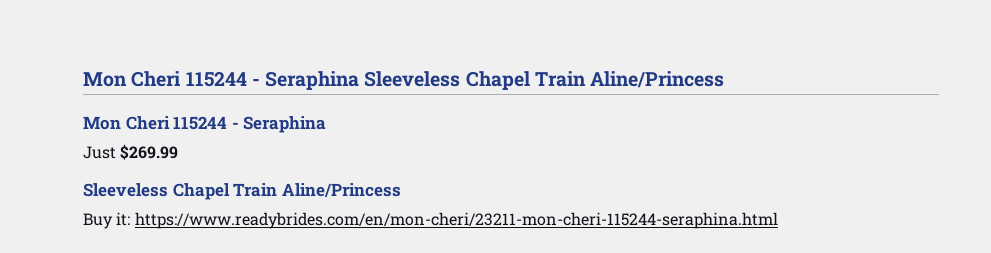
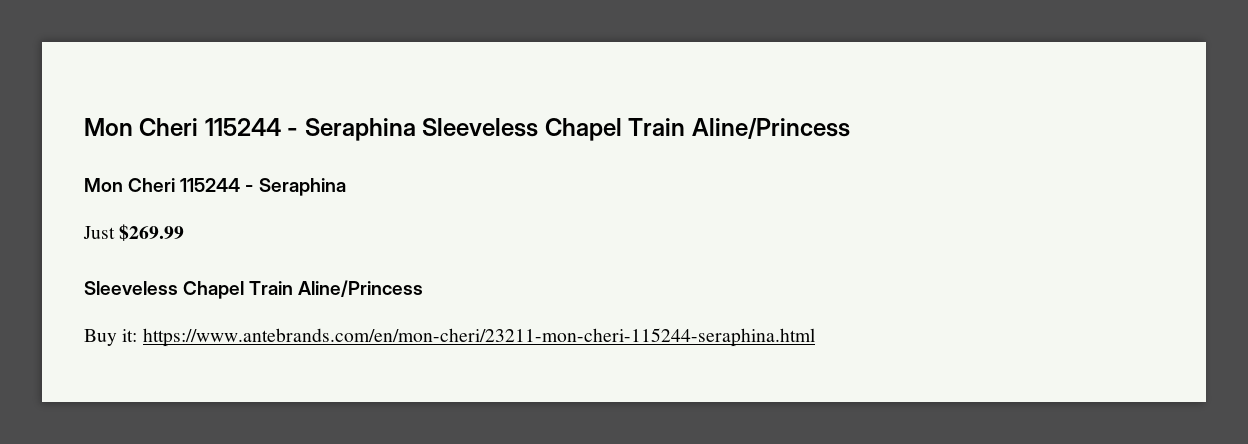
- Buy it: https://www.readybrides.com/en/mon-cheri/23211-mon-cheri-115244-seraphina.html
+ Buy it: https://www.antebrands.com/en/mon-cheri/23211-mon-cheri-115244-seraphina.html

